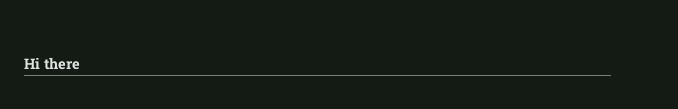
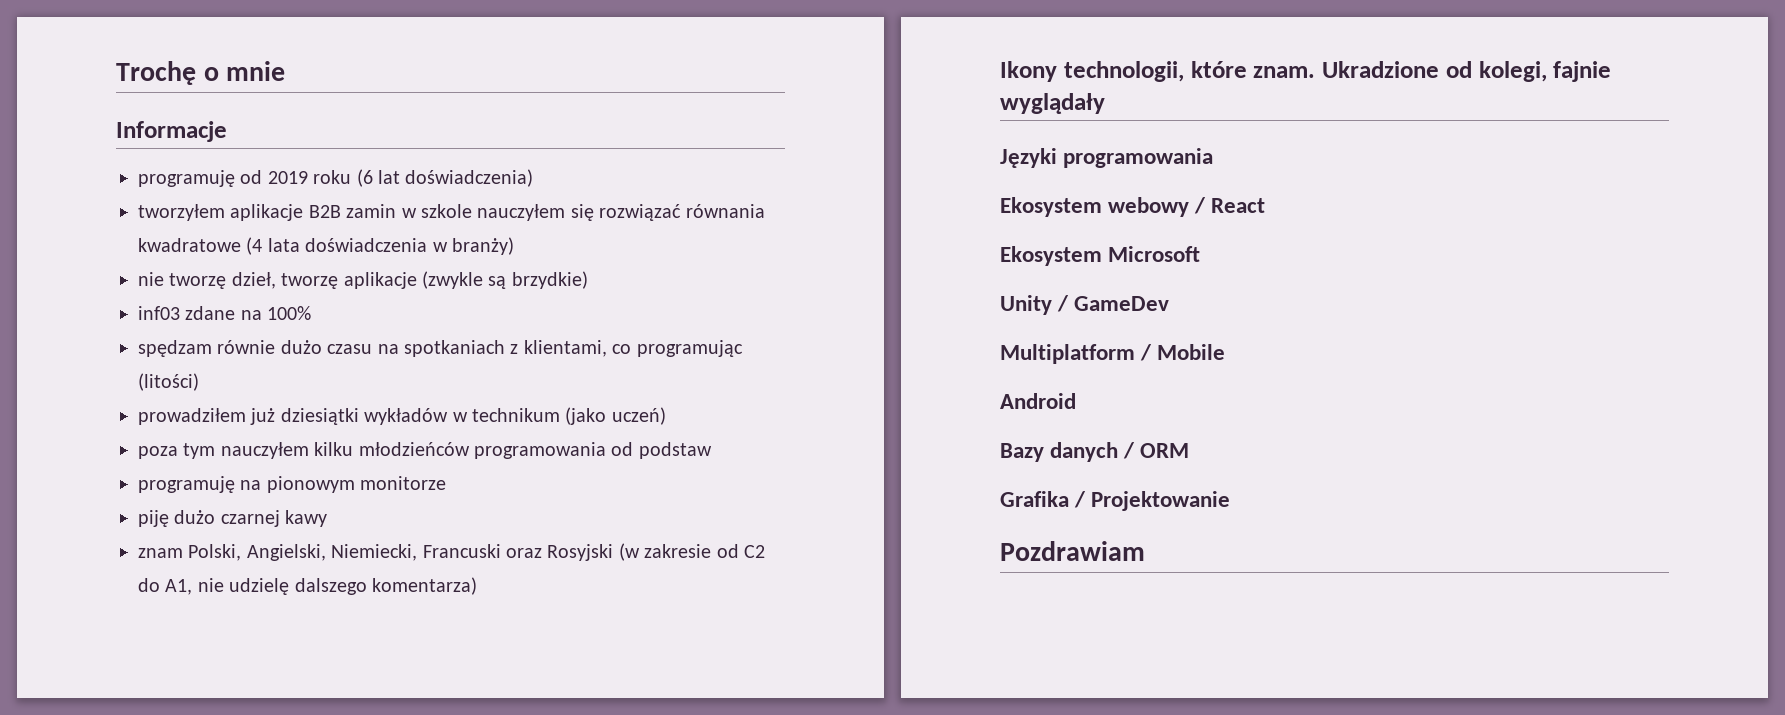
- Hi there
+ Trochę o mnie
+ Informacje
+ programuję od 2019 roku (6 lat doświadczenia)
+ tworzyłem aplikacje B2B zamin w szkole nauczyłem się rozwiązać równania kwadratowe (4 lata doświadczenia w branży)
+ nie tworzę dzieł, tworzę aplikacje (zwykle są brzydkie)
+ inf03 zdane na 100%
+ spędzam równie dużo czasu na spotkaniach z klientami, co programując (litości)
+ prowadziłem już dziesiątki wykładów w technikum (jako uczeń)
+ poza tym nauczyłem kilku młodzieńców programowania od podstaw
+ programuję na pionowym monitorze
+ piję dużo czarnej kawy
+ znam Polski, Angielski, Niemiecki, Francuski oraz Rosyjski (w zakresie od C2 do A1, nie udzielę dalszego komentarza)
+ Ikony technologii, które znam. Ukradzione od kolegi, fajnie wyglądały
+ Języki programowania
+ Ekosystem webowy / React
+ Ekosystem Microsoft
+ Unity / GameDev
+ Multiplatform / Mobile
+ Android
+ Bazy danych / ORM
+ Grafika / Projektowanie
+ Pozdrawiam

